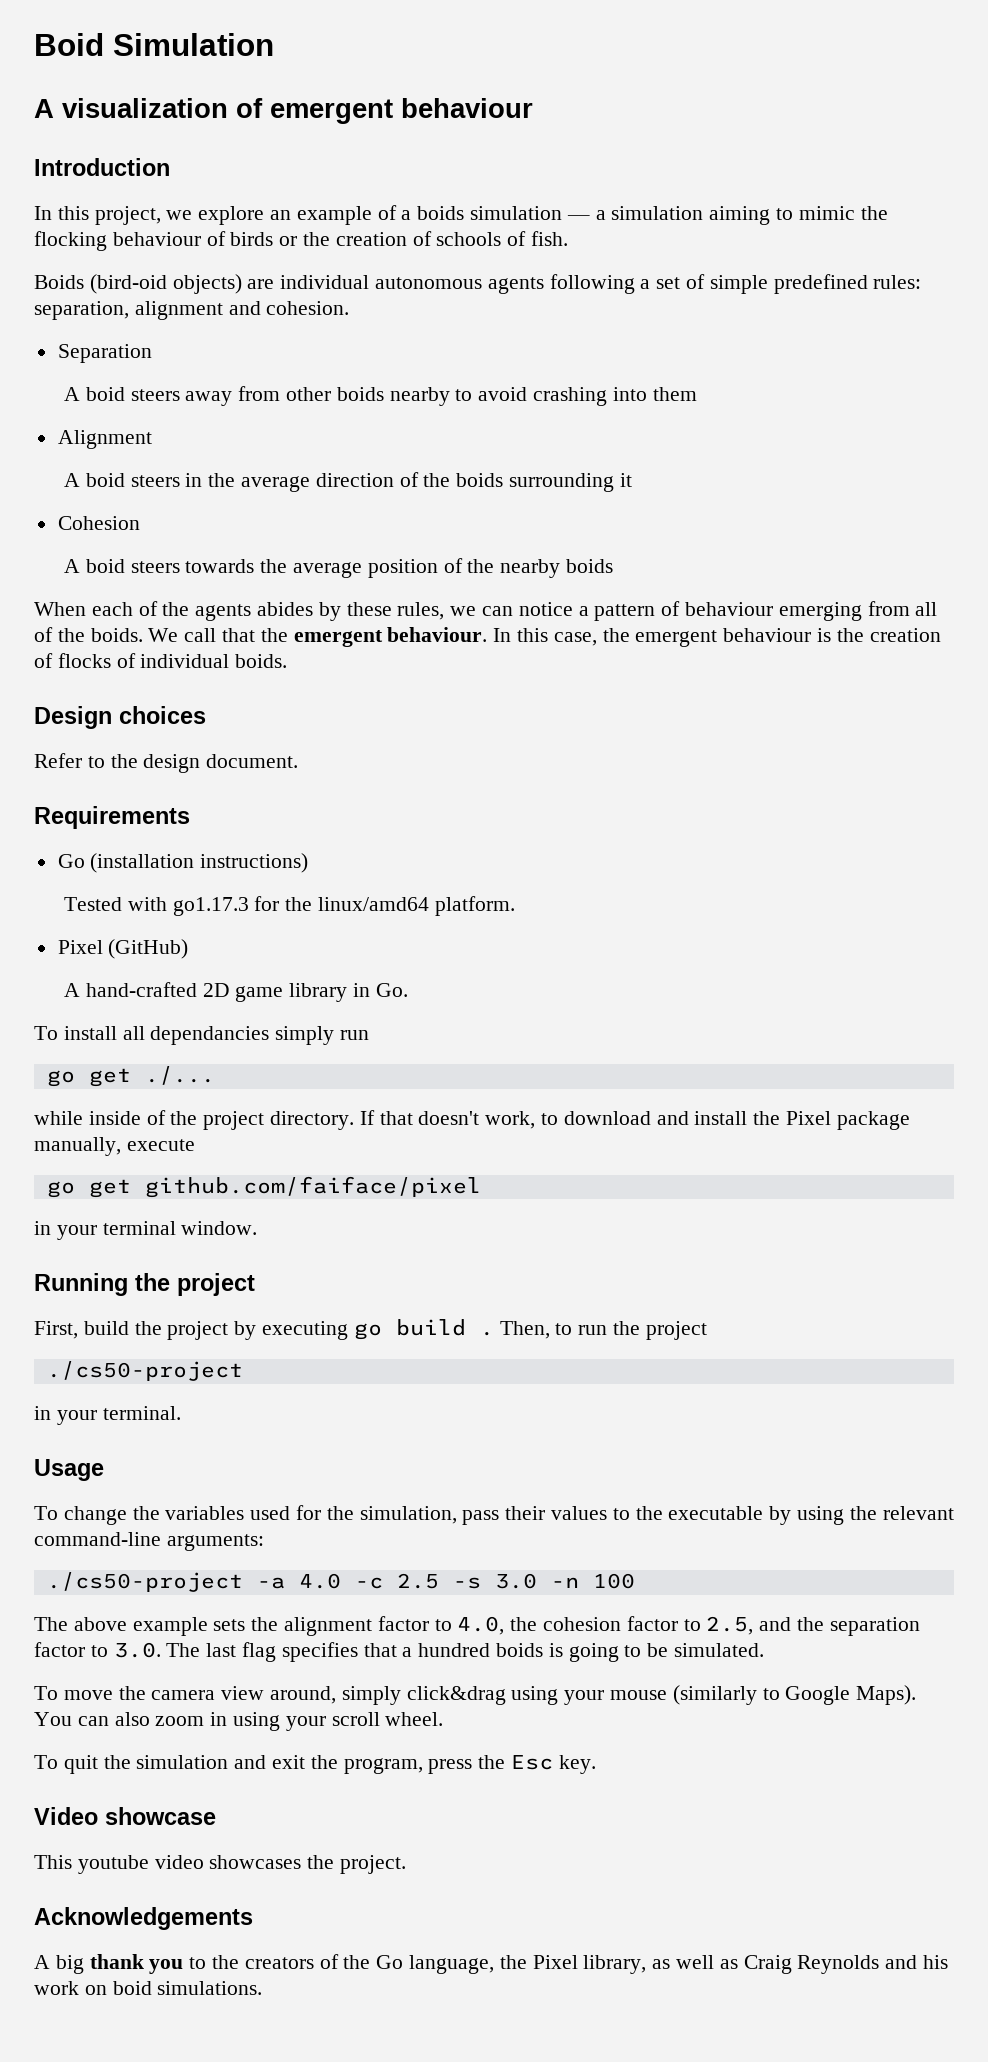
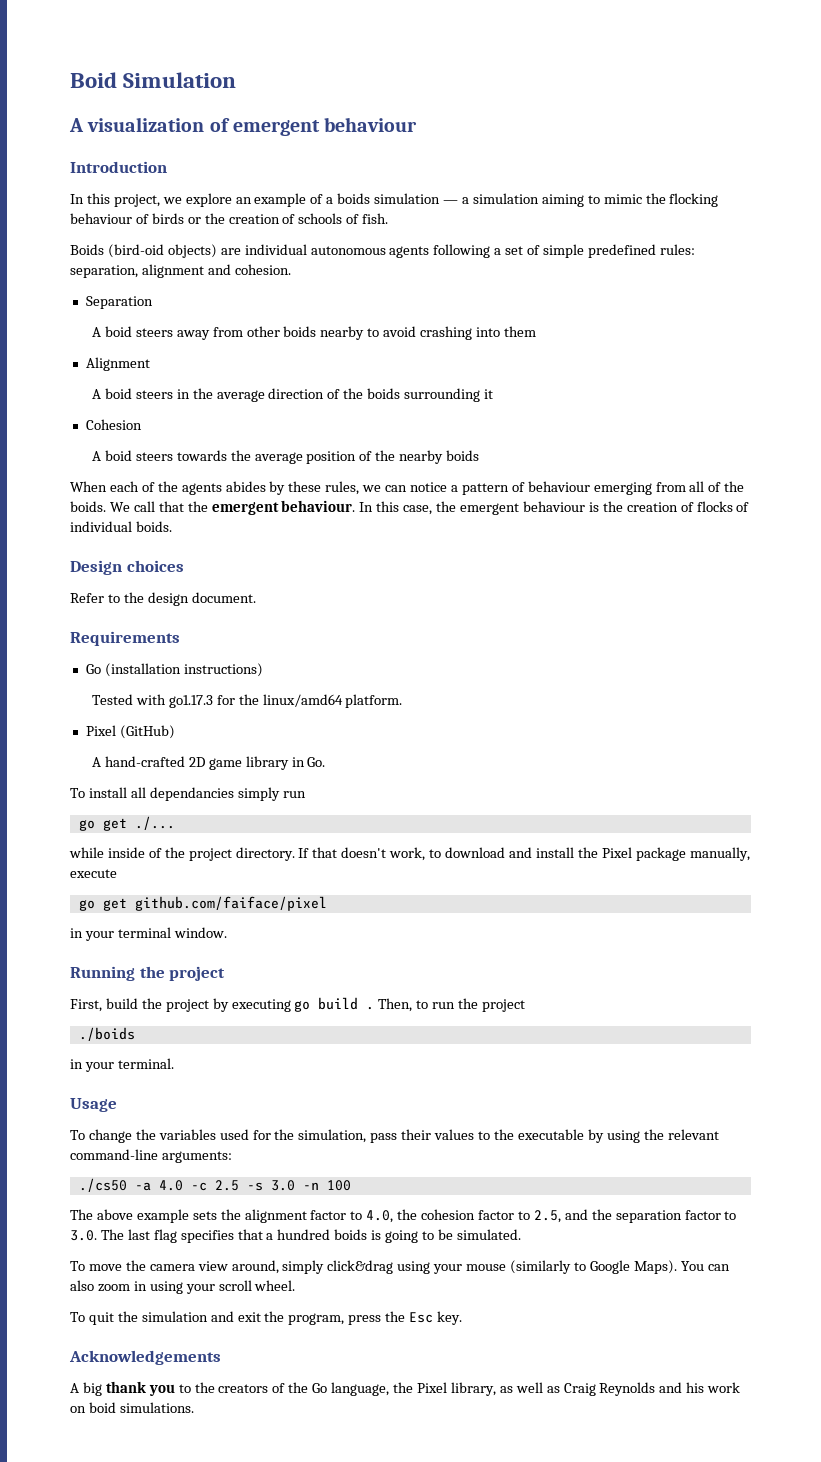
  Then, to run the project
- ./cs50-project
+ ./boids
- ./cs50-project -a 4.0 -c 2.5 -s 3.0 -n 100
+ ./cs50 -a 4.0 -c 2.5 -s 3.0 -n 100
- Video showcase
- This youtube video showcases the project.

